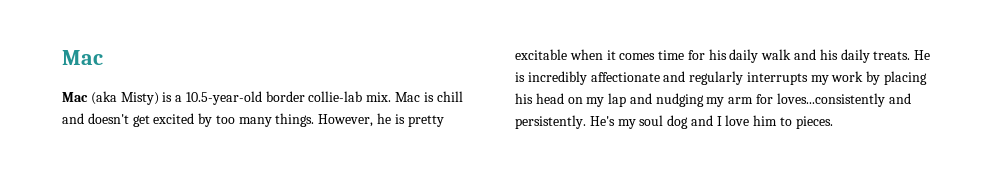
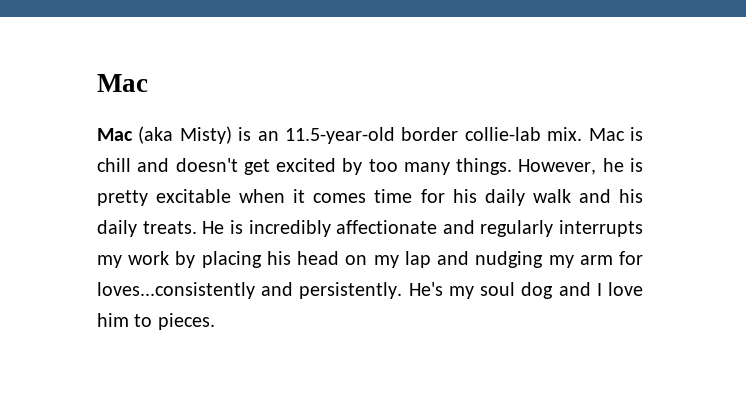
- Mac (aka Misty) is a 10.5-year-old border collie-lab mix.
+ Mac (aka Misty) is an 11.5-year-old border collie-lab mix.

